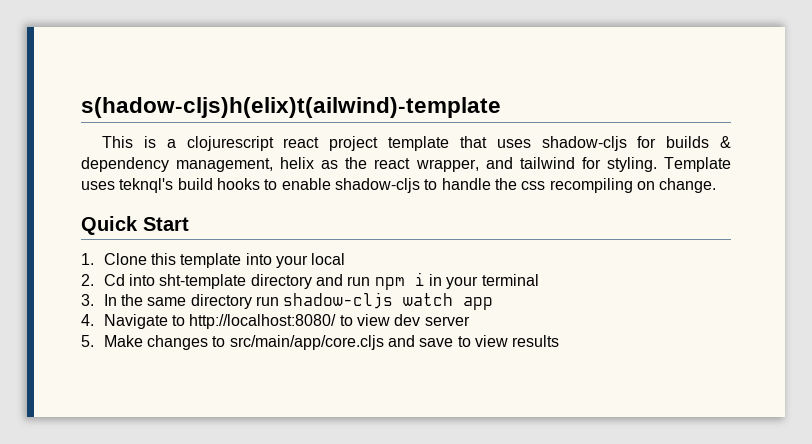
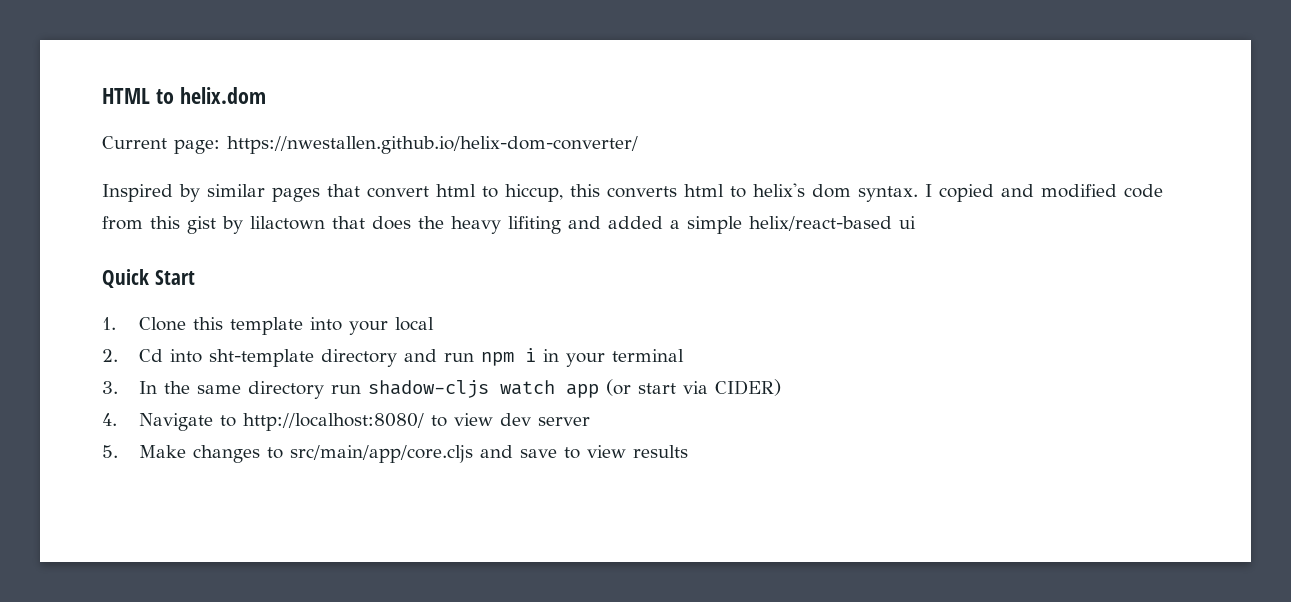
- s(hadow-cljs)h(elix)t(ailwind)-template
- This is a clojurescript react project template that uses shadow-cljs for builds & dependency management, helix as the react wrapper, and tailwind for styling. Template uses teknql's build hooks to enable shadow-cljs to handle the css recompiling on change.
+ HTML to helix.dom
+ Current page: https://nwestallen.github.io/helix-dom-converter/
+ Inspired by similar pages that convert html to hiccup, this converts html to helix's dom syntax. I copied and modified code from this gist by lilactown that does the heavy lifiting and added a simple helix/react-based ui
- 3. In the same directory run shadow-cljs watch app
+ 3. In the same directory run shadow-cljs watch app (or start via CIDER)

